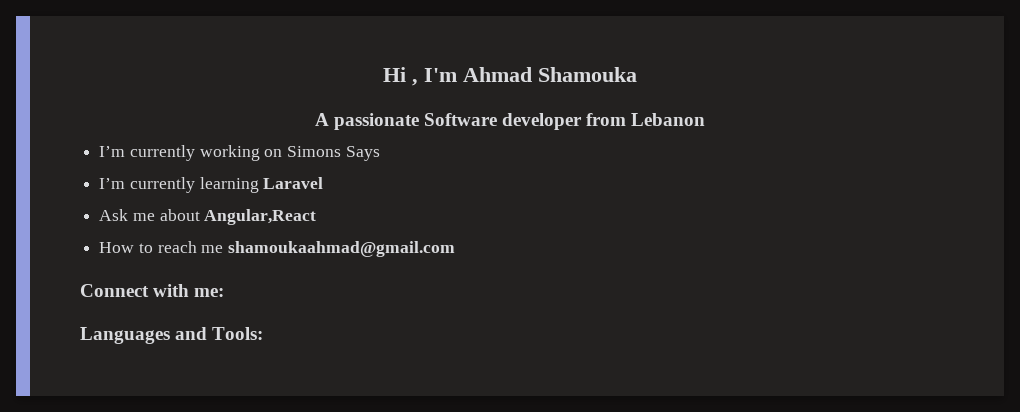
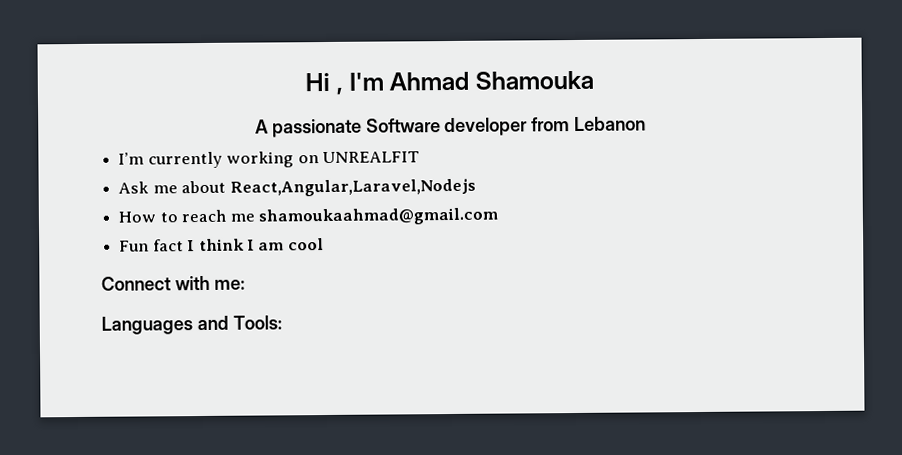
- I’m currently working on Simons Says
- I’m currently learning Laravel
+ I’m currently working on UNREALFIT
- Ask me about Angular,React
+ Ask me about React,Angular,Laravel,Nodejs
+ Fun fact I think I am cool

